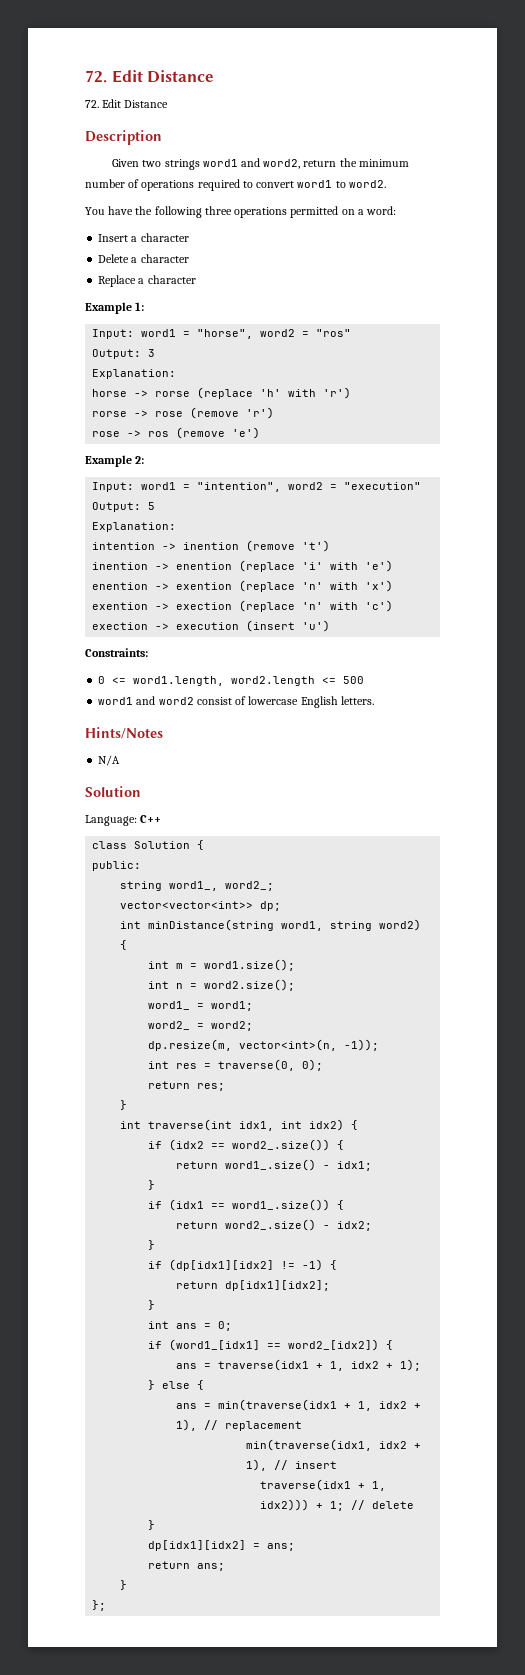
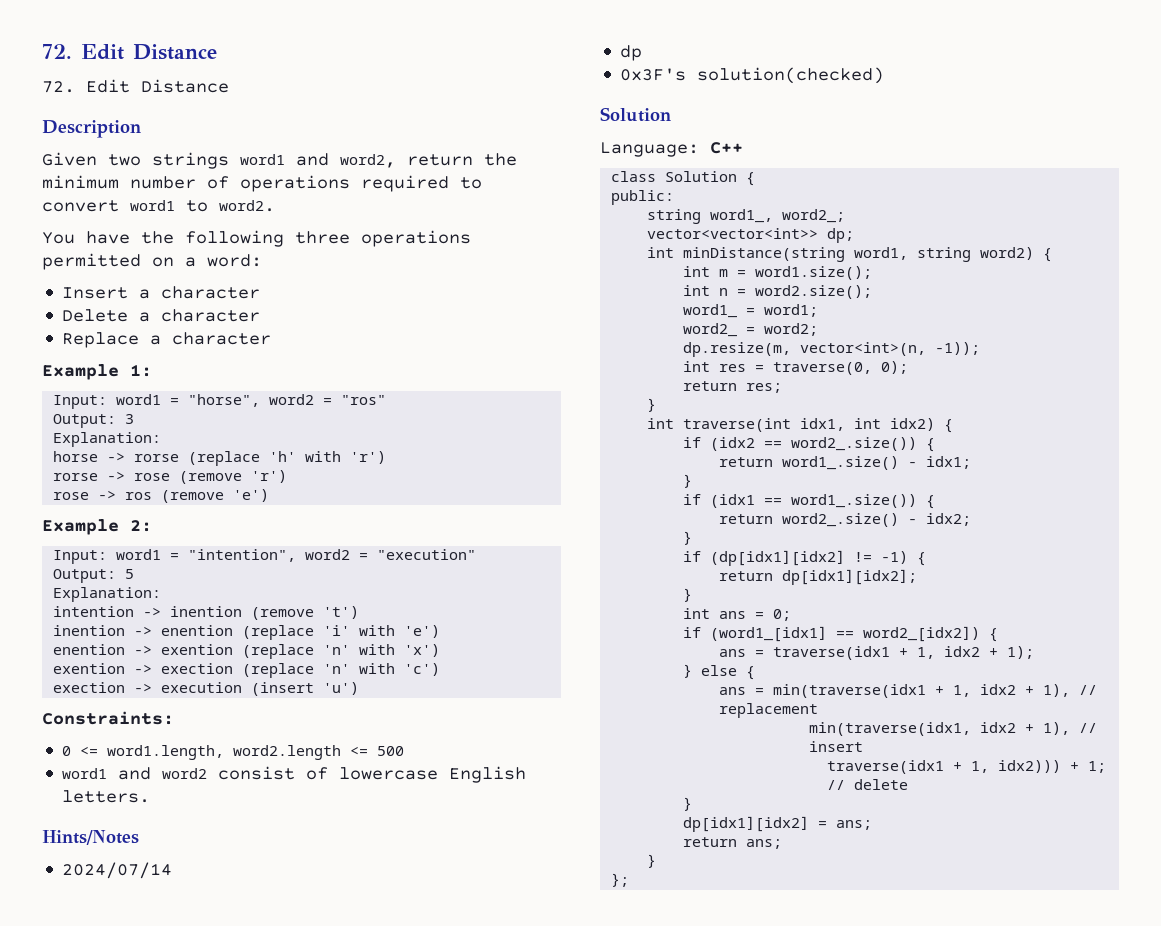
- N/A
+ 2024/07/14
+ dp
+ 0x3F's solution(checked)

